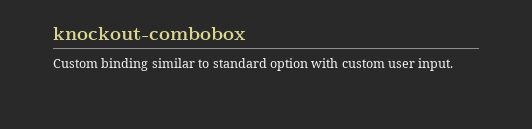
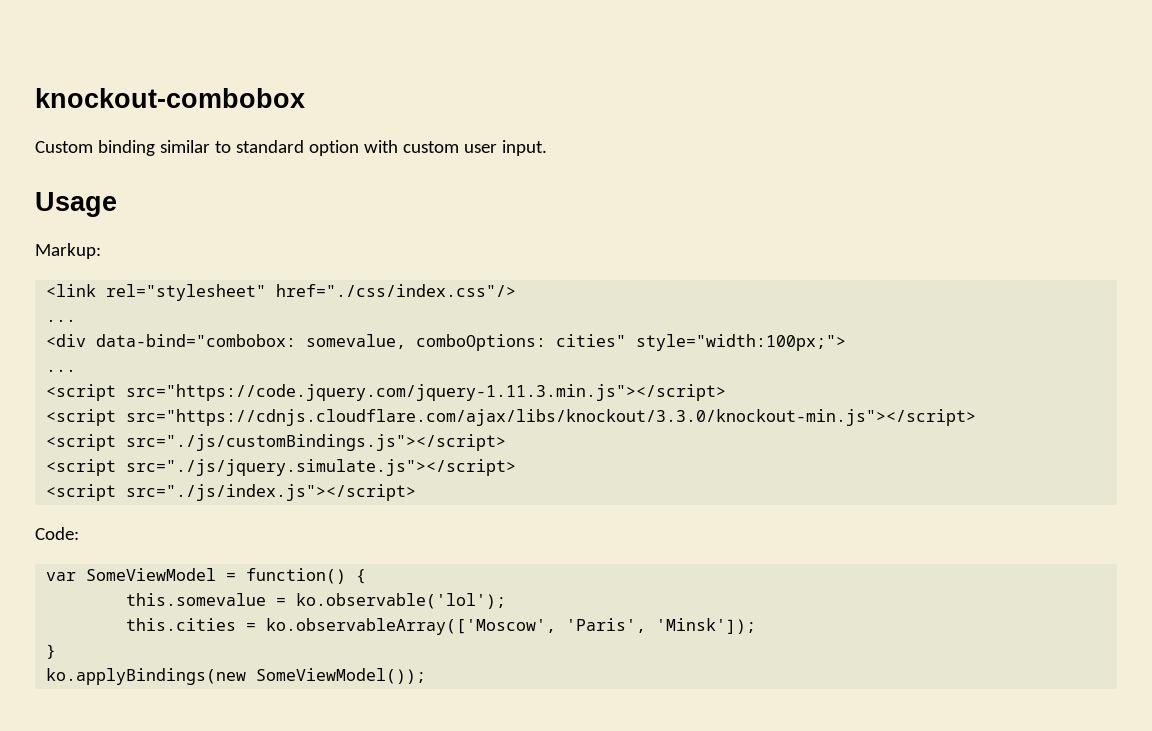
+ Usage
+ Markup:
+ <link rel="stylesheet" href="./css/index.css"/>
+ ...
+ <div data-bind="combobox: somevalue, comboOptions: cities" style="width:100px;">
+ ...
+ <script src="https://code.jquery.com/jquery-1.11.3.min.js"></script>
+ <script src="https://cdnjs.cloudflare.com/ajax/libs/knockout/3.3.0/knockout-min.js"></script>
+ <script src="./js/customBindings.js"></script>
+ <script src="./js/jquery.simulate.js"></script>
+ <script src="./js/index.js"></script>
+ Code:
+ var SomeViewModel = function() {
+ this.somevalue = ko.observable('lol');
+ this.cities = ko.observableArray(['Moscow', 'Paris', 'Minsk']);
+ }
+ ko.applyBindings(new SomeViewModel());

